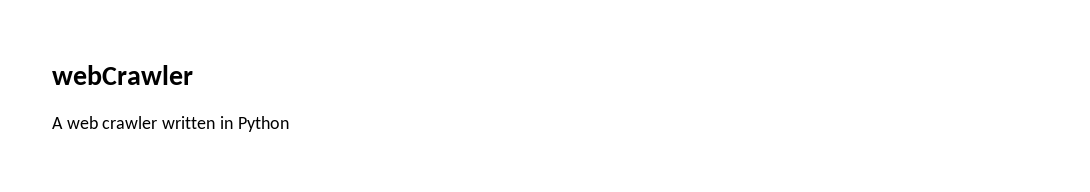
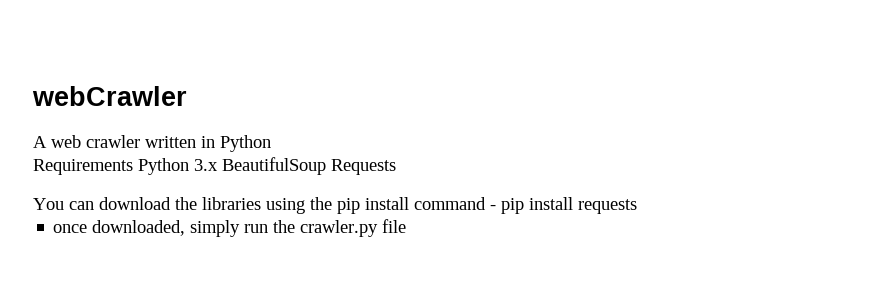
+ Requirements Python 3.x BeautifulSoup Requests
+ You can download the libraries using the pip install command - pip install requests
+ once downloaded, simply run the crawler.py file

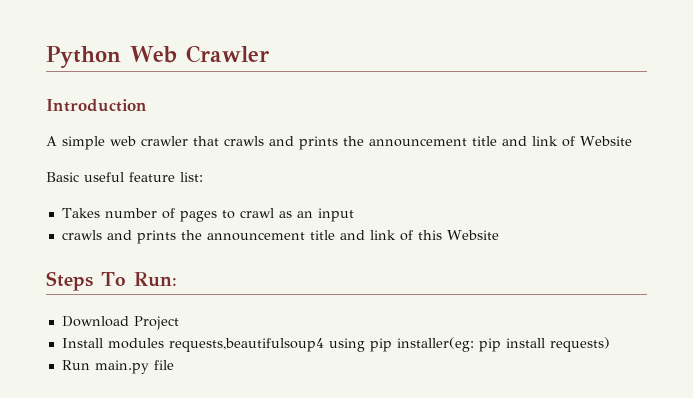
- webCrawler
+ Python Web Crawler
+ Introduction
- A web crawler written in Python
- Requirements Python 3.x BeautifulSoup Requests
- You can download the libraries using the pip install command - pip install requests
- once downloaded, simply run the crawler.py file
+ A simple web crawler that crawls and prints the announcement title and link of Website
+ Basic useful feature list:
+ Takes number of pages to crawl as an input
+ crawls and prints the announcement title and link of this Website
+ Steps To Run:
+ Download Project
+ Install modules requests,beautifulsoup4 using pip installer(eg: pip install requests)
+ Run main.py file

